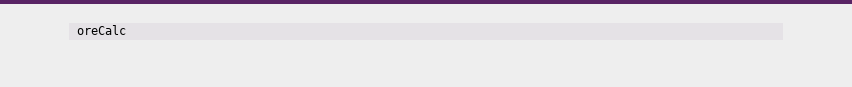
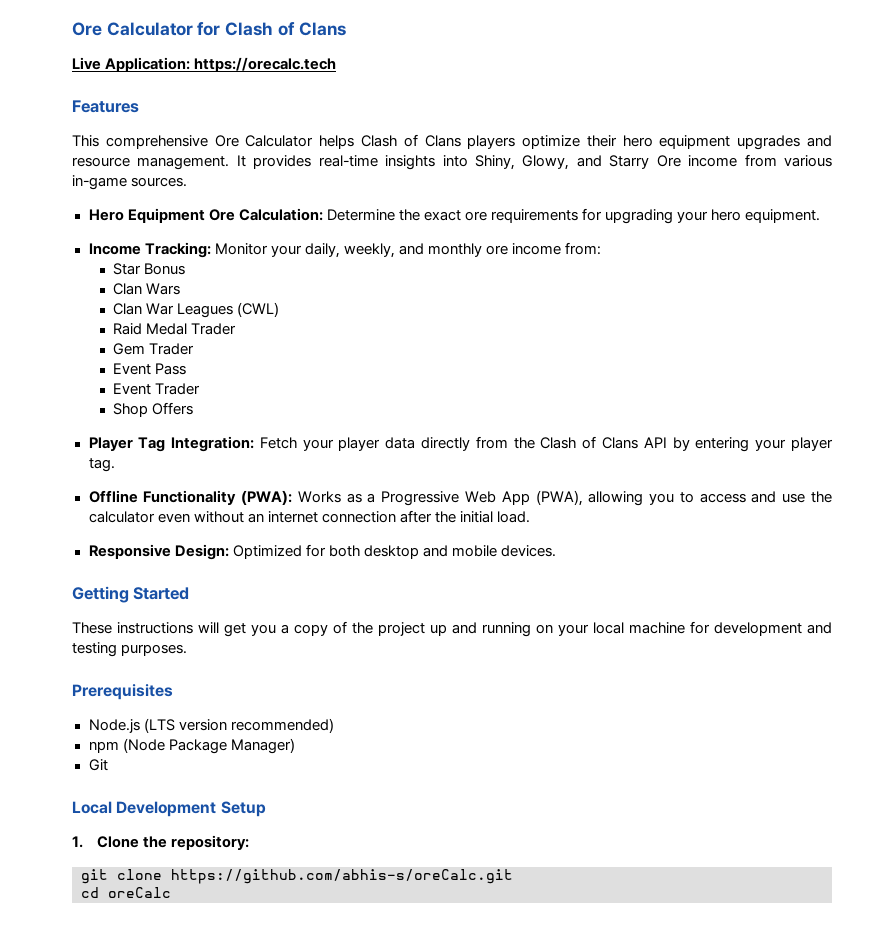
- oreCalc
+ Ore Calculator for Clash of Clans
+ Live Application: https://orecalc.tech
+ Features
+ This comprehensive Ore Calculator helps Clash of Clans players optimize their hero equipment upgrades and resource management. It provides real-time insights into Shiny, Glowy, and Starry Ore income from various in-game sources.
+ Hero Equipment Ore Calculation: Determine the exact ore requirements for upgrading your hero equipment.
+ Income Tracking: Monitor your daily, weekly, and monthly ore income from:
+ Star Bonus
+ Clan Wars
+ Clan War Leagues (CWL)
+ Raid Medal Trader
+ Gem Trader
+ Event Pass
+ Event Trader
+ Shop Offers
+ Player Tag Integration: Fetch your player data directly from the Clash of Clans API by entering your player tag.
+ Offline Functionality (PWA): Works as a Progressive Web App (PWA), allowing you to access and use the calculator even without an internet connection after the initial load.
+ Responsive Design: Optimized for both desktop and mobile devices.
+ Getting Started
+ These instructions will get you a copy of the project up and running on your local machine for development and testing purposes.
+ Prerequisites
+ Node.js (LTS version recommended)
+ npm (Node Package Manager)
+ Git
+ Local Development Setup
+ 1. Clone the repository:
+ git clone https://github.com/abhis-s/oreCalc.git
+ cd oreCalc

